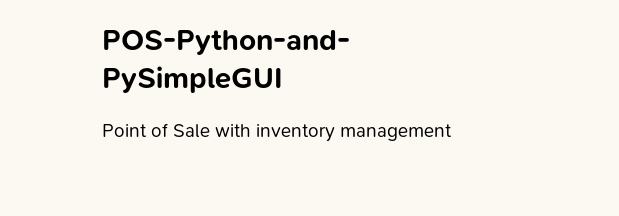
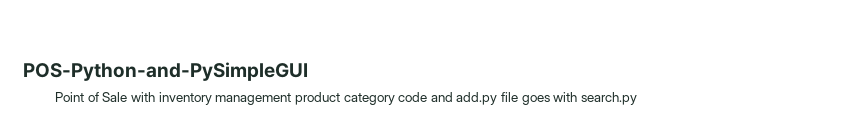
- Point of Sale with inventory management
+ Point of Sale with inventory management product category code and add.py file goes with search.py

